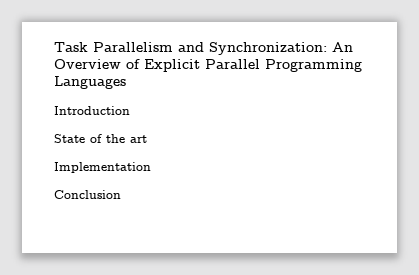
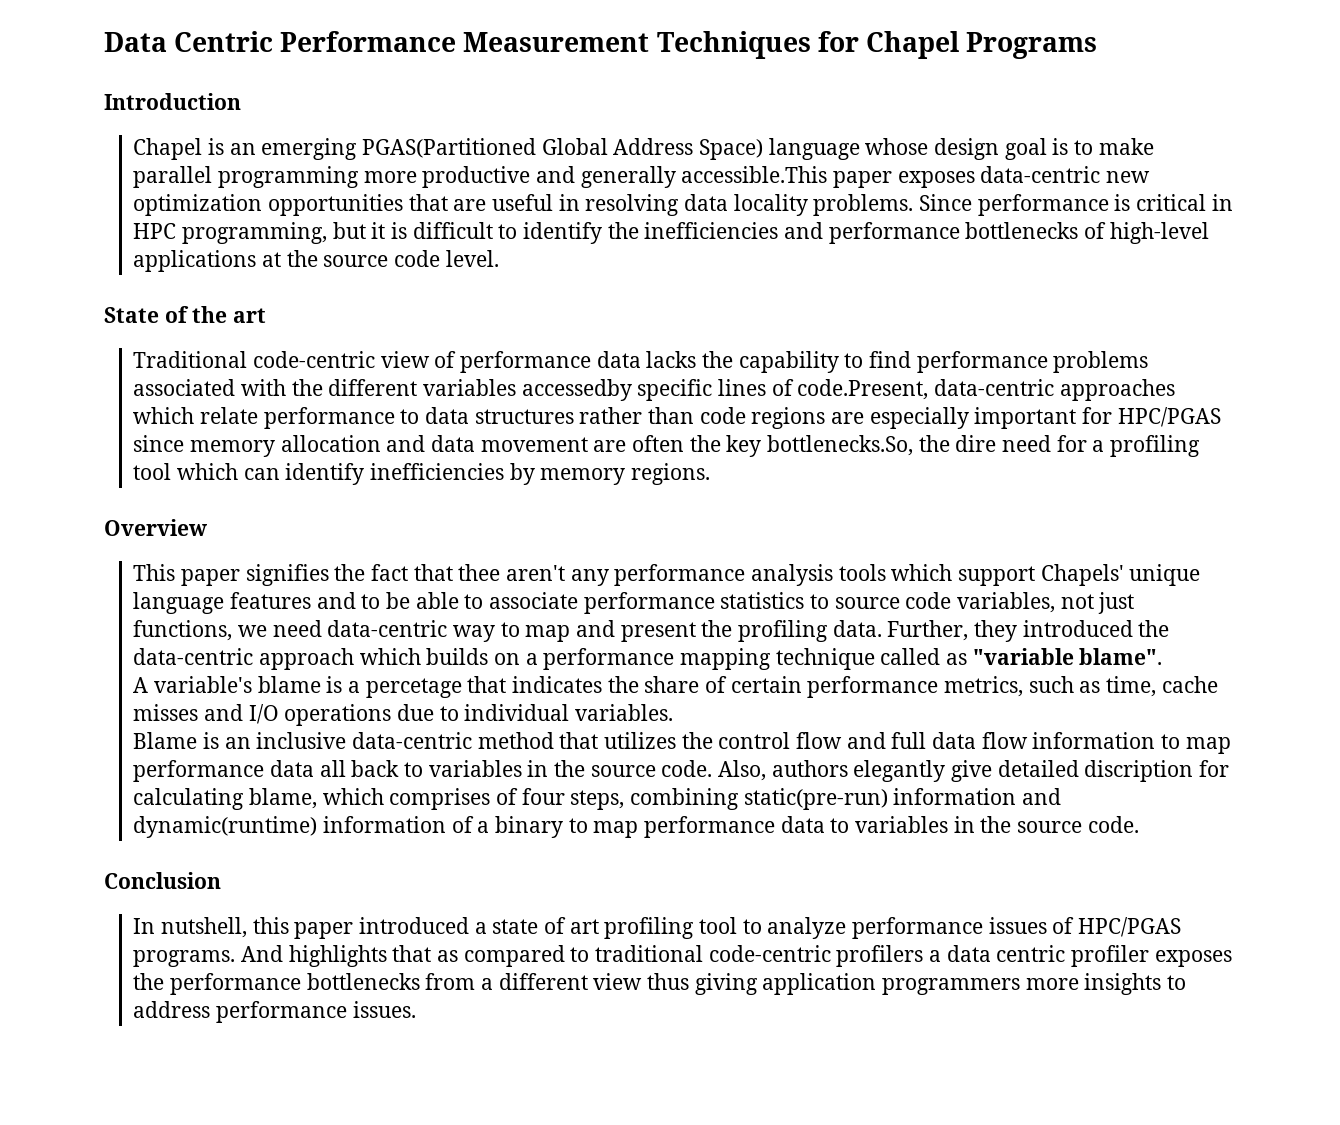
- Task Parallelism and Synchronization: An Overview of Explicit Parallel Programming Languages
+ Data Centric Performance Measurement Techniques for Chapel Programs
  Introduction
+ Chapel is an emerging PGAS(Partitioned Global Address Space) language whose design goal is to make parallel programming more productive and generally accessible.This paper exposes data-centric new optimization opportunities that are useful in resolving data locality problems. Since performance is critical in HPC programming, but it is difficult to identify the inefficiencies and performance bottlenecks of high-level applications at the source code level.
  State of the art
- Implementation
+ Traditional code-centric view of performance data lacks the capability to find performance problems associated with the different variables accessedby specific lines of code.Present, data-centric approaches which relate performance to data structures rather than code regions are especially important for HPC/PGAS since memory allocation and data movement are often the key bottlenecks.So, the dire need for a profiling tool which can identify inefficiencies by memory regions.
+ Overview
+ This paper signifies the fact that thee aren't any performance analysis tools which support Chapels' unique language features and to be able to associate performance statistics to source code variables, not just functions, we need data-centric way to map and present the profiling data. Further, they introduced the data-centric approach which builds on a performance mapping technique called as "variable blame".
+ A variable's blame is a percetage that indicates the share of certain performance metrics, such as time, cache misses and I/O operations due to individual variables.
+ Blame is an inclusive data-centric method that utilizes the control flow and full data flow information to map performance data all back to variables in the source code. Also, authors elegantly give detailed discription for calculating blame, which comprises of four steps, combining static(pre-run) information and dynamic(runtime) information of a binary to map performance data to variables in the source code.
  Conclusion
+ In nutshell, this paper introduced a state of art profiling tool to analyze performance issues of HPC/PGAS programs. And highlights that as compared to traditional code-centric profilers a data centric profiler exposes the performance bottlenecks from a different view thus giving application programmers more insights to address performance issues.

